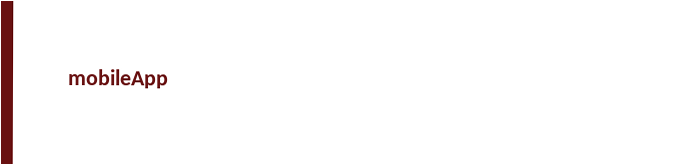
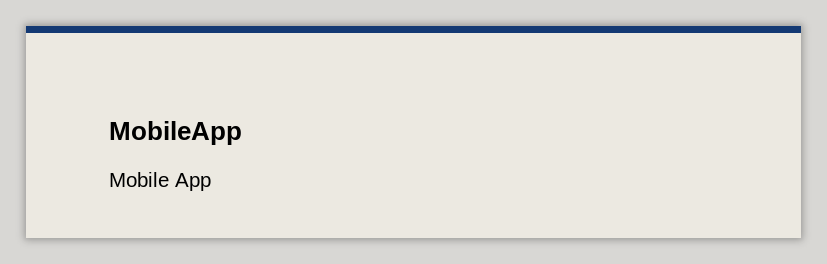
- mobileApp
+ MobileApp
+ Mobile App

